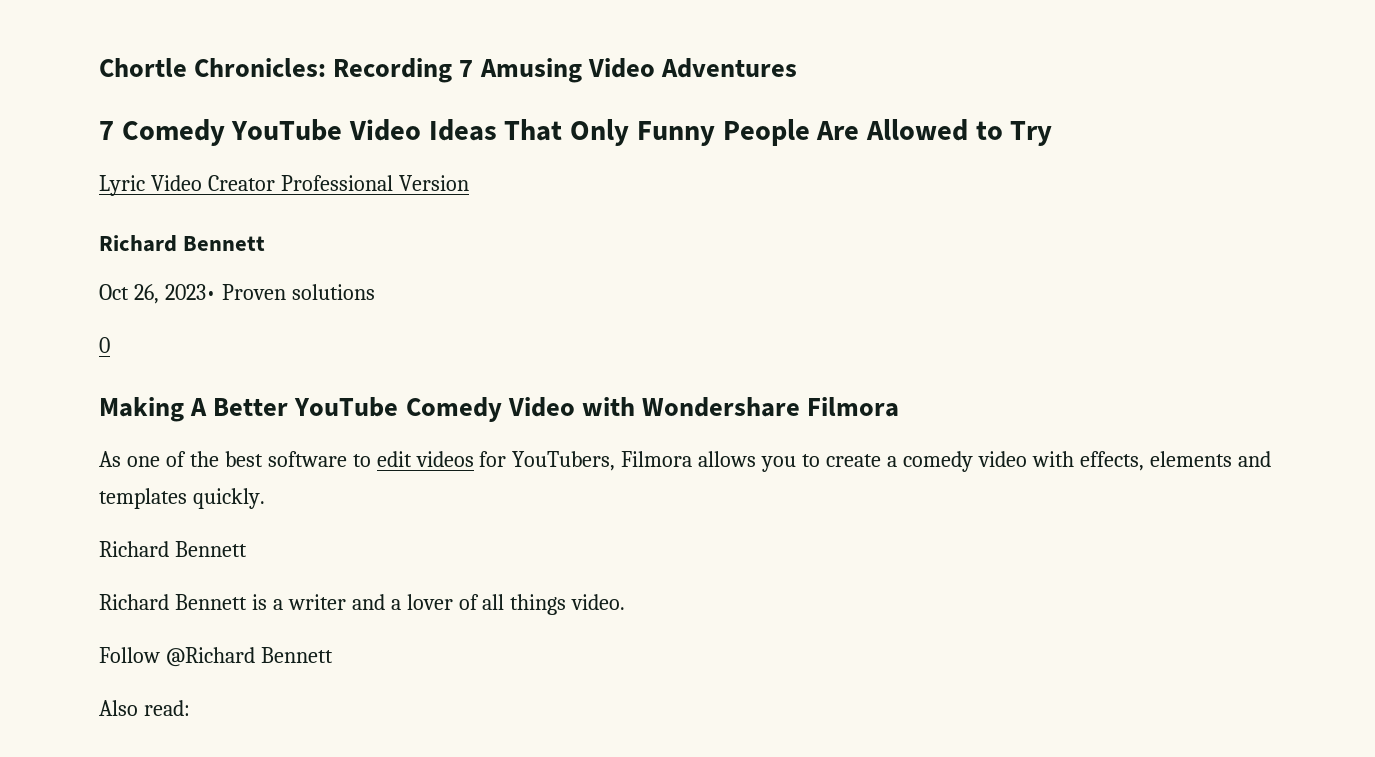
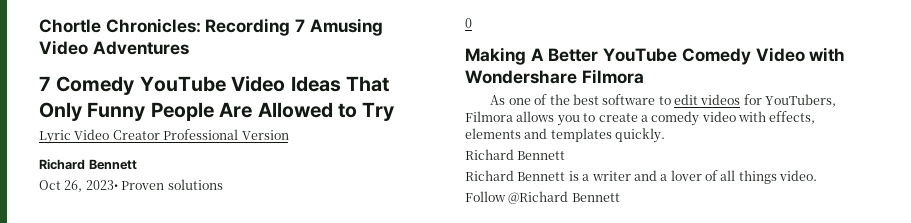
- Also read:

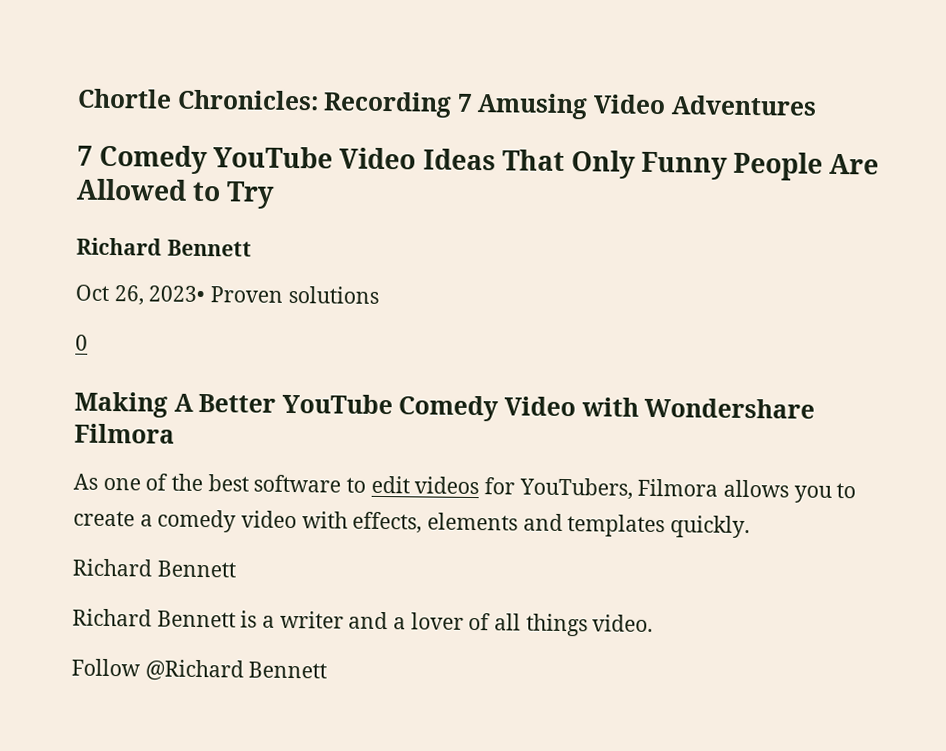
- Lyric Video Creator Professional Version

